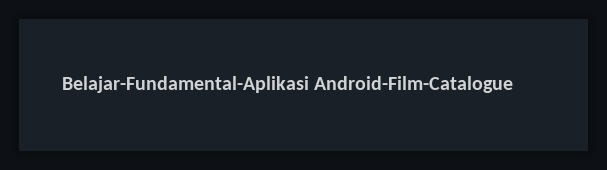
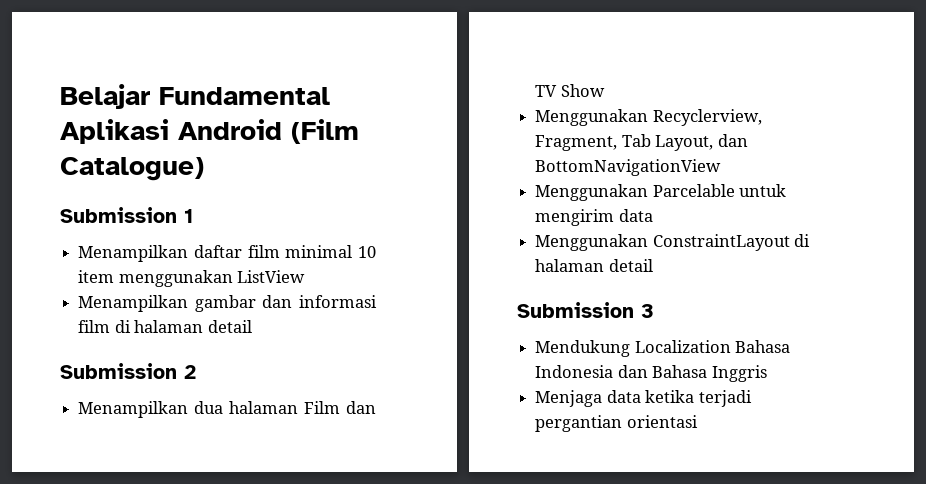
- Belajar-Fundamental-Aplikasi Android-Film-Catalogue
+ Belajar Fundamental Aplikasi Android (Film Catalogue)
+ Submission 1
+ Menampilkan daftar film minimal 10 item menggunakan ListView
+ Menampilkan gambar dan informasi film di halaman detail
+ Submission 2
+ Menampilkan dua halaman Film dan TV Show
+ Menggunakan Recyclerview, Fragment, Tab Layout, dan BottomNavigationView
+ Menggunakan Parcelable untuk mengirim data
+ Menggunakan ConstraintLayout di halaman detail
+ Submission 3
+ Mendukung Localization Bahasa Indonesia dan Bahasa Inggris
+ Menjaga data ketika terjadi pergantian orientasi

